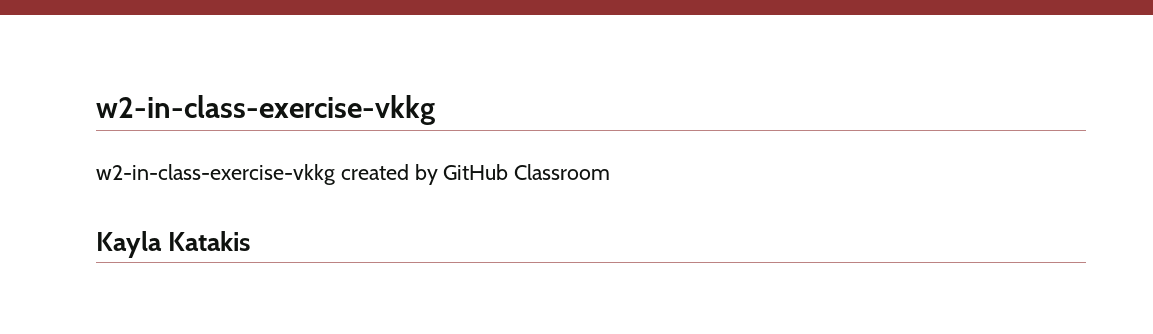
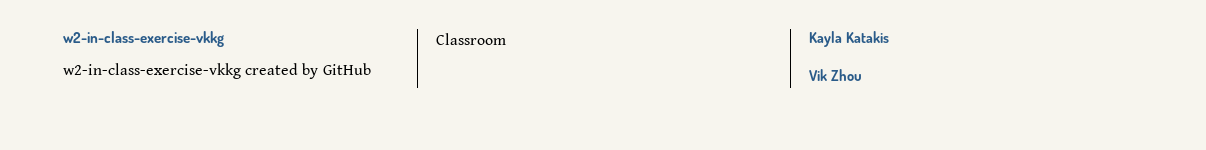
+ Vik Zhou

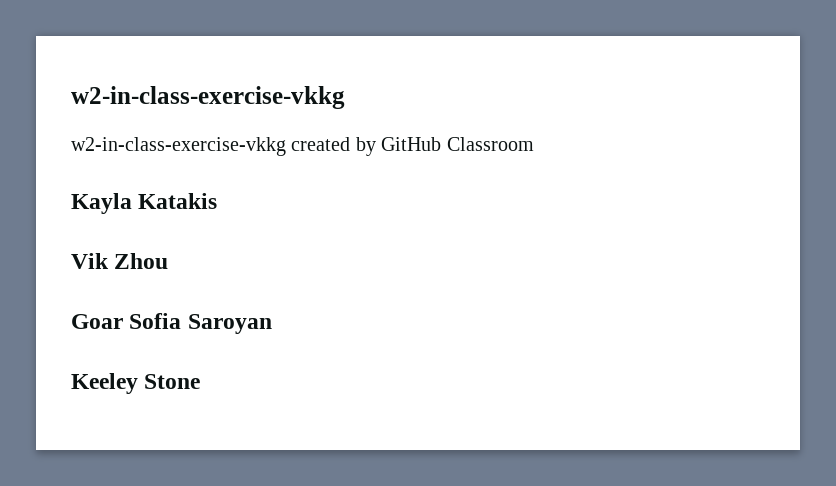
+ Goar Sofia Saroyan
+ Keeley Stone

